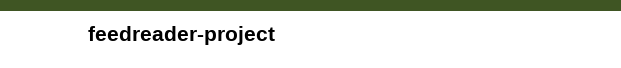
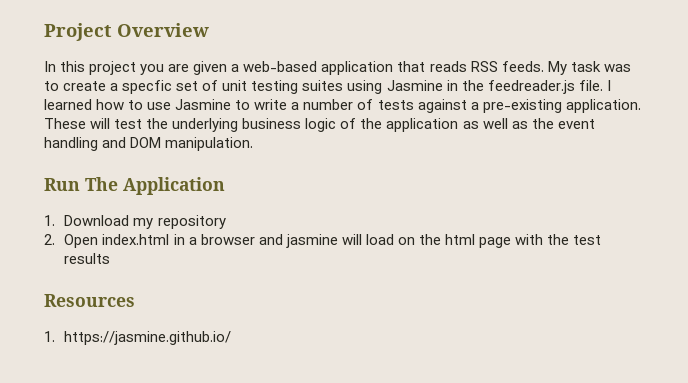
- feedreader-project
+ Project Overview
+ In this project you are given a web-based application that reads RSS feeds. My task was to create a specfic set of unit testing suites using Jasmine in the feedreader.js file. I learned how to use Jasmine to write a number of tests against a pre-existing application. These will test the underlying business logic of the application as well as the event handling and DOM manipulation.
+ Run The Application
+ 1. Download my repository
+ 2. Open index.html in a browser and jasmine will load on the html page with the test results
+ Resources
+ 1. https://jasmine.github.io/

